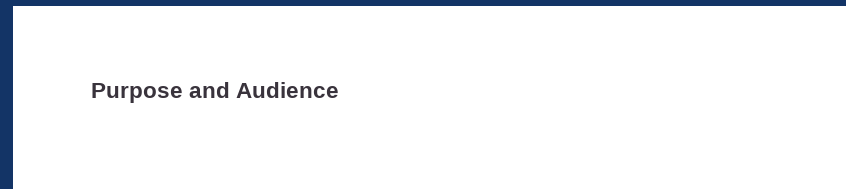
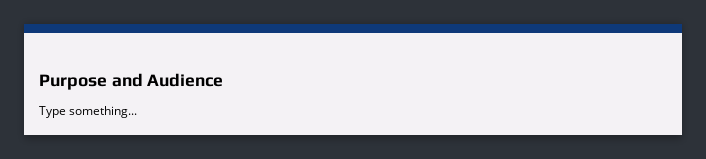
+ Type something...

